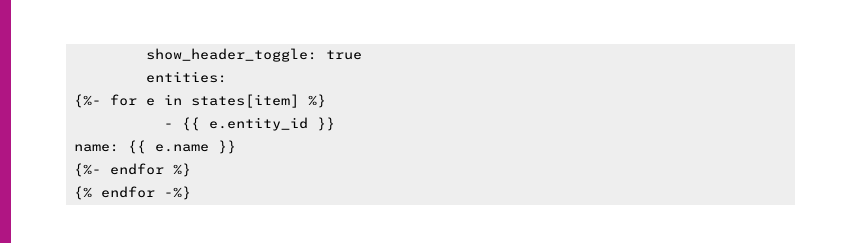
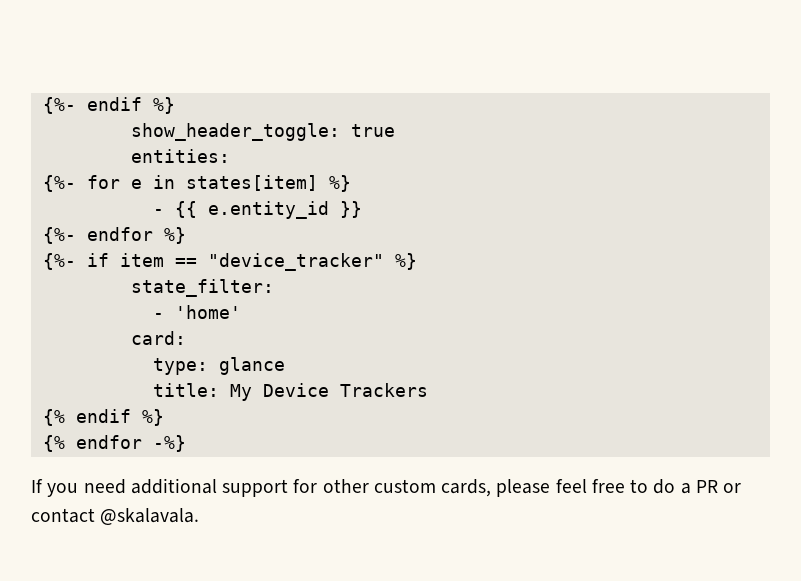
+ {%- endif %}
- name: {{ e.name }}
  {%- endfor %}
+ {%- if item == "device_tracker" %}
+ state_filter:
+ - 'home'
+ card:
+ type: glance
+ title: My Device Trackers
+ {% endif %}
  {% endfor -%}
+ If you need additional support for other custom cards, please feel free to do a PR or contact @skalavala.

